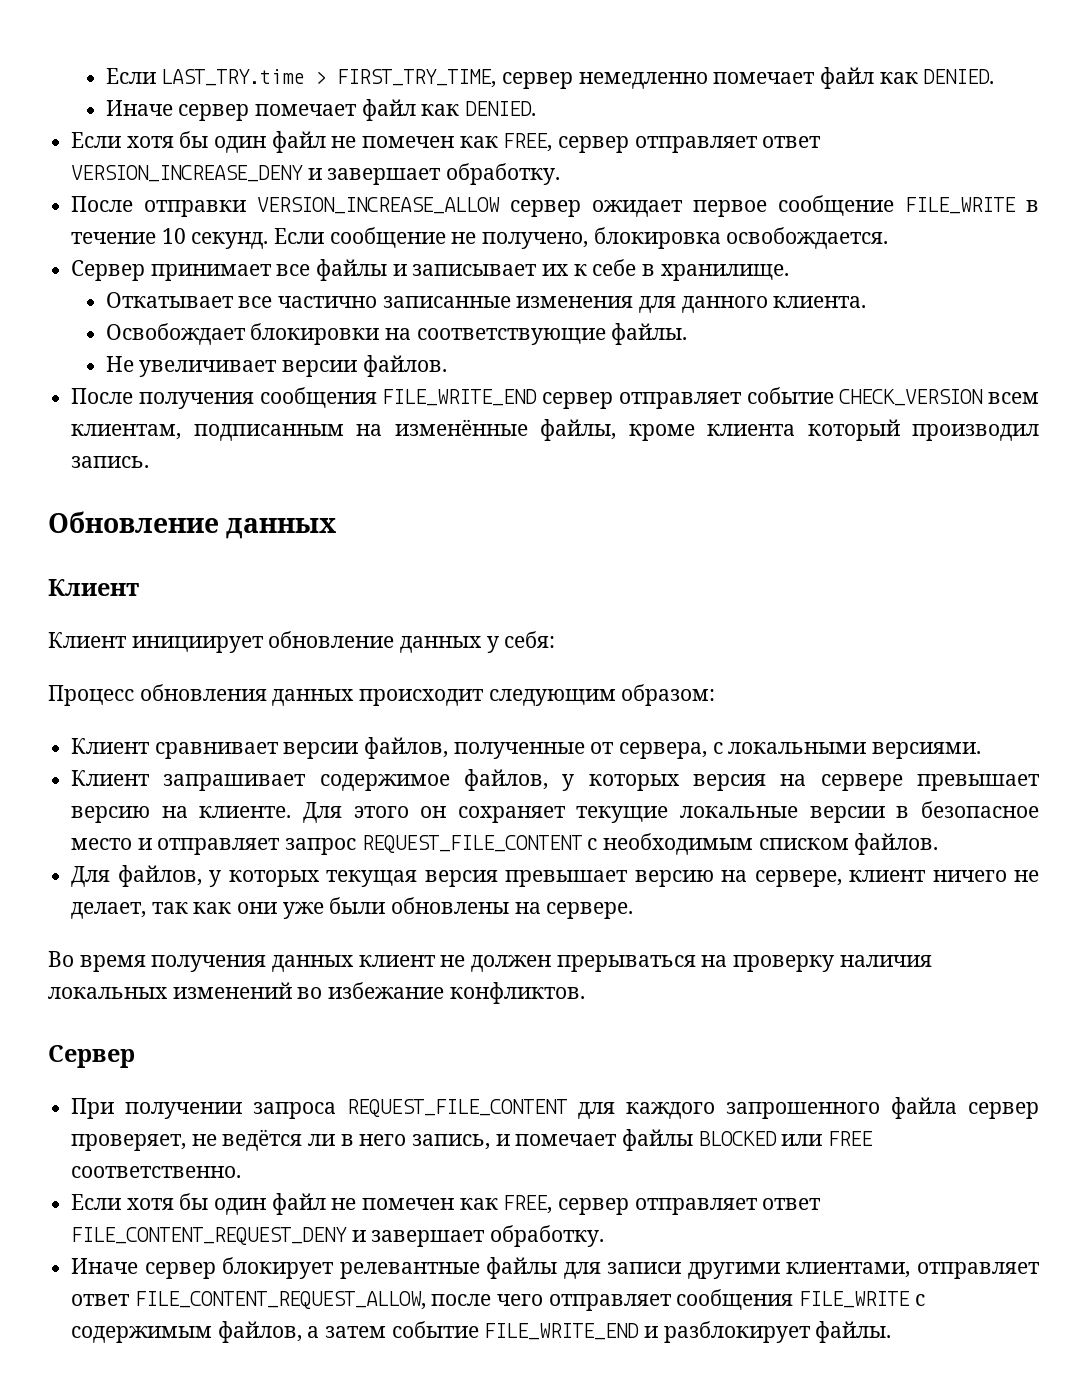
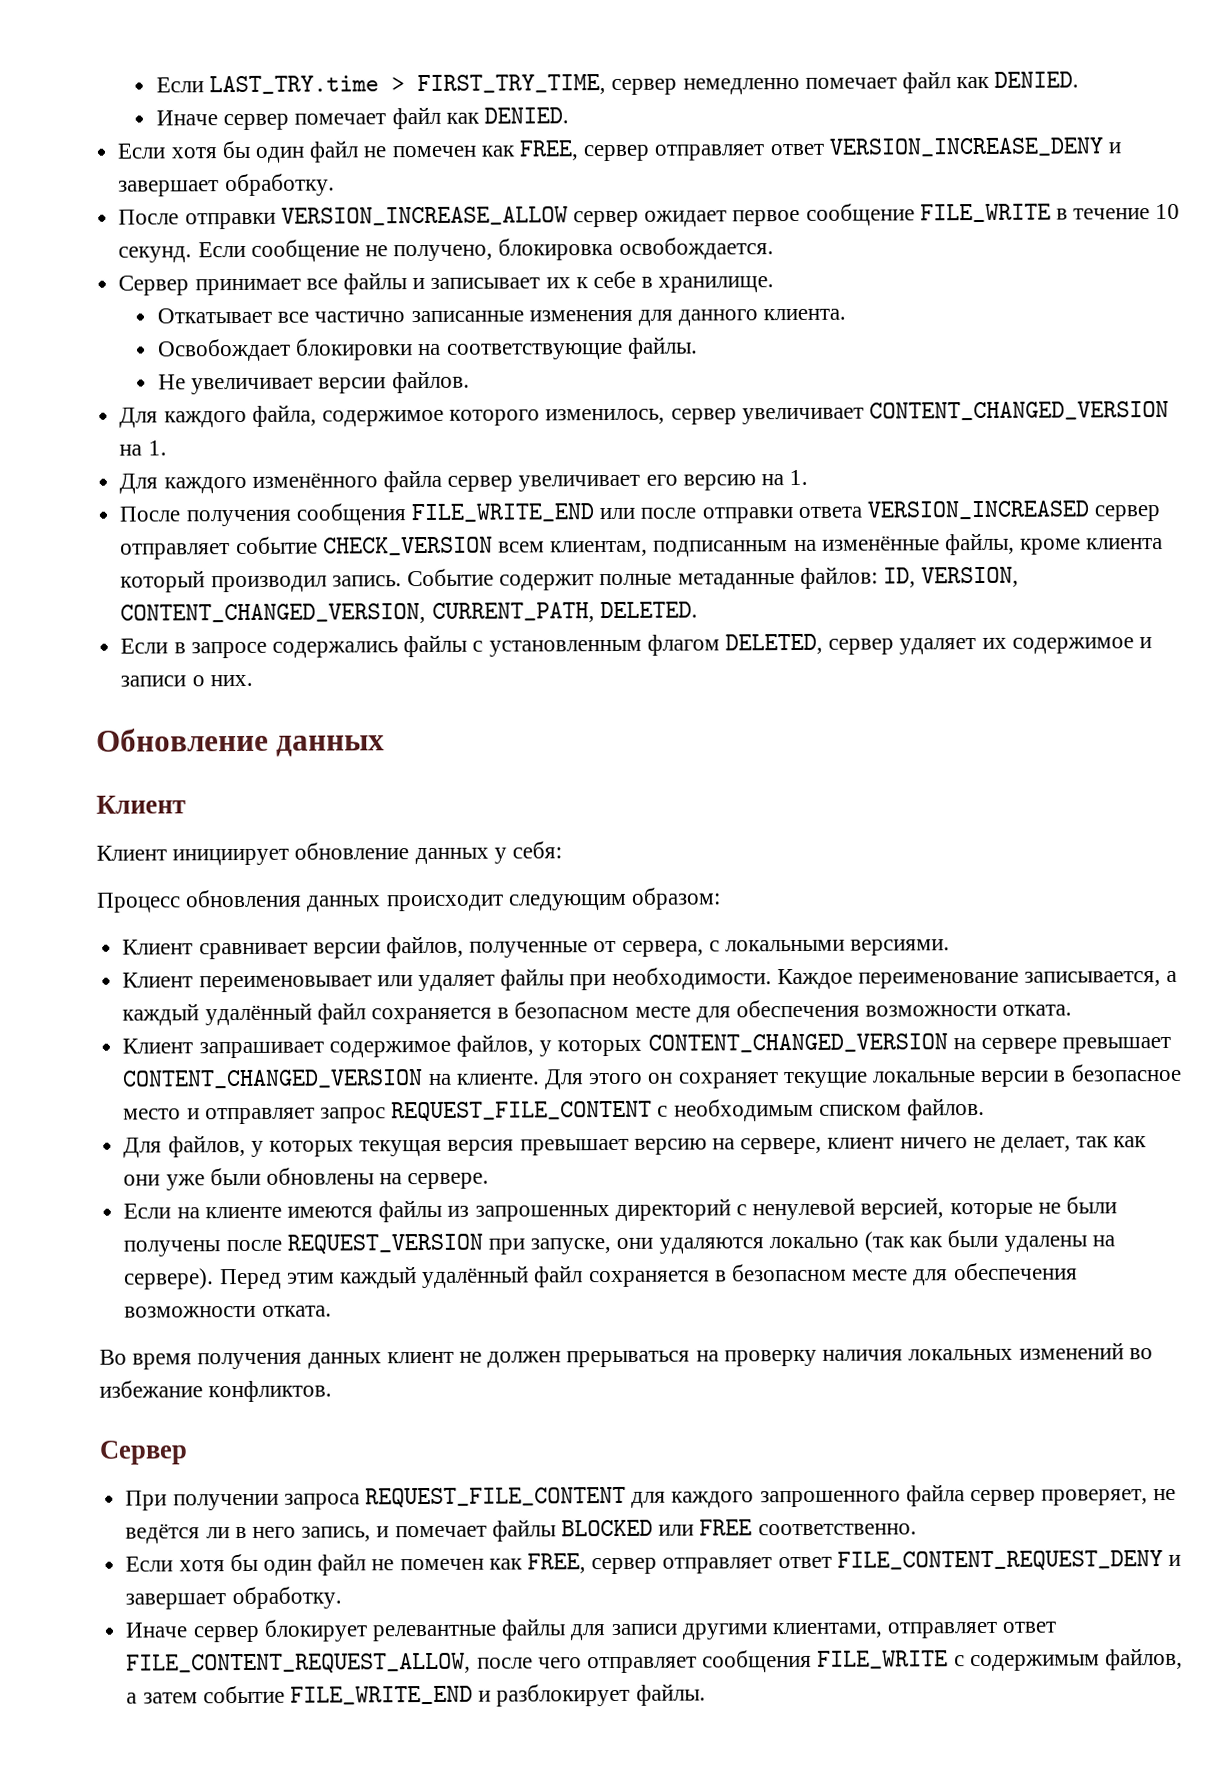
+ Для каждого файла, содержимое которого изменилось, сервер увеличивает CONTENT_CHANGED_VERSION на 1.
+ Для каждого изменённого файла сервер увеличивает его версию на 1.
- После получения сообщения FILE_WRITE_END сервер отправляет событие CHECK_VERSION всем клиентам, подписанным на изменённые файлы, кроме клиента который производил запись.
+ После получения сообщения FILE_WRITE_END или после отправки ответа VERSION_INCREASED сервер отправляет событие CHECK_VERSION всем клиентам, подписанным на изменённые файлы, кроме клиента который производил запись. Событие содержит полные метаданные файлов: ID, VERSION, CONTENT_CHANGED_VERSION, CURRENT_PATH, DELETED.
+ Если в запросе содержались файлы с установленным флагом DELETED, сервер удаляет их содержимое и записи о них.
+ Клиент переименовывает или удаляет файлы при необходимости. Каждое переименование записывается, а каждый удалённый файл сохраняется в безопасном месте для обеспечения возможности отката.
- Клиент запрашивает содержимое файлов, у которых версия на сервере превышает версию на клиенте.
+ Клиент запрашивает содержимое файлов, у которых CONTENT_CHANGED_VERSION на сервере превышает CONTENT_CHANGED_VERSION на клиенте.
+ Если на клиенте имеются файлы из запрошенных директорий с ненулевой версией, которые не были получены после REQUEST_VERSION при запуске, они удаляются локально (так как были удалены на сервере). Перед этим каждый удалённый файл сохраняется в безопасном месте для обеспечения возможности отката.

